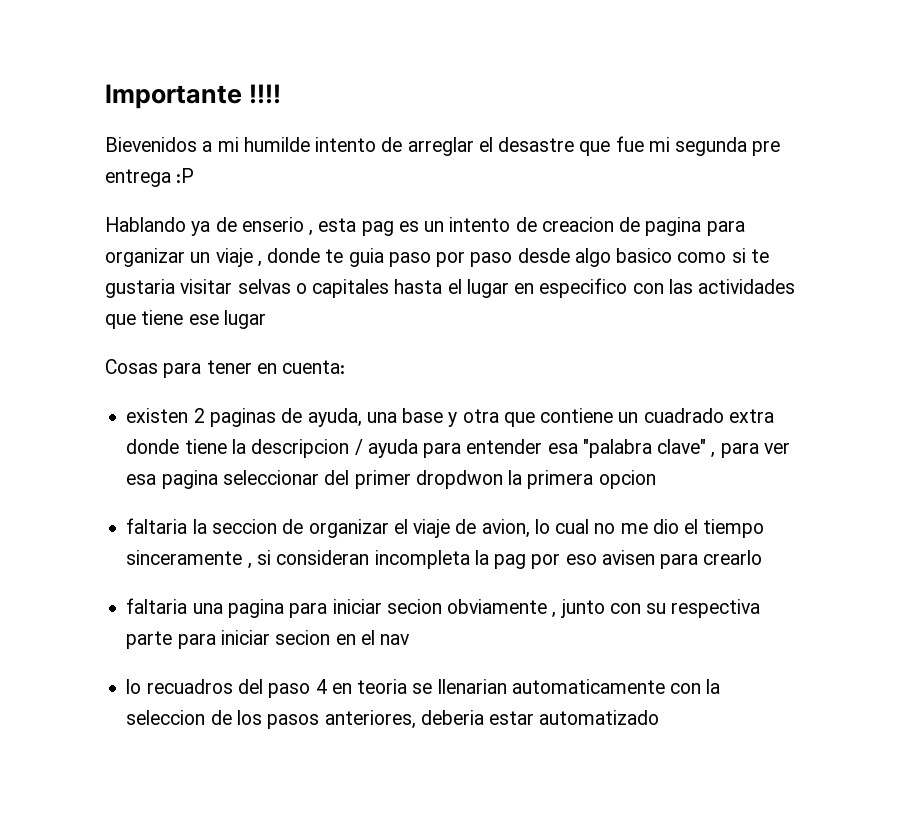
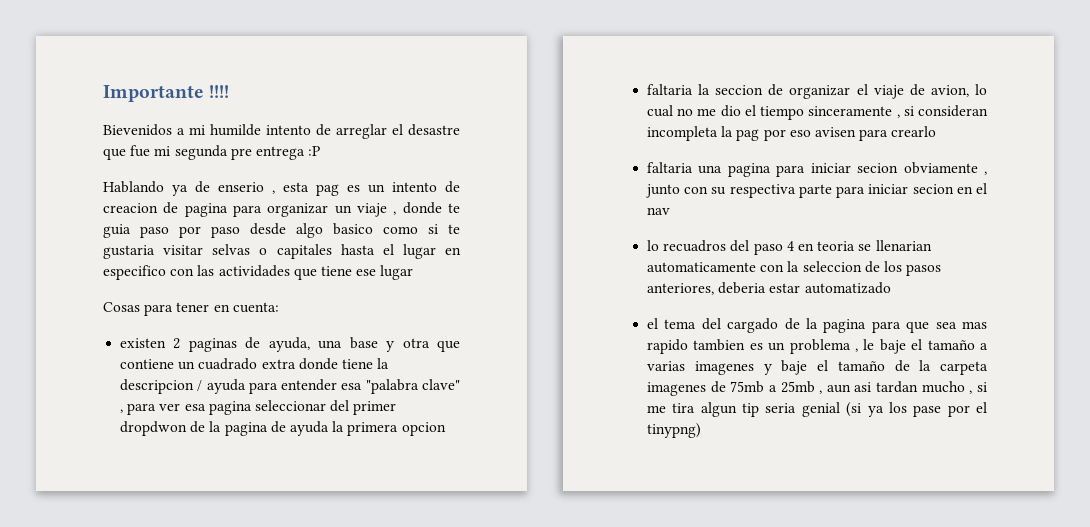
- existen 2 paginas de ayuda, una base y otra que contiene un cuadrado extra donde tiene la descripcion / ayuda para entender esa "palabra clave" , para ver esa pagina seleccionar del primer dropdwon la primera opcion
+ existen 2 paginas de ayuda, una base y otra que contiene un cuadrado extra donde tiene la descripcion / ayuda para entender esa "palabra clave" , para ver esa pagina seleccionar del primer dropdwon de la pagina de ayuda la primera opcion
+ el tema del cargado de la pagina para que sea mas rapido tambien es un problema , le baje el tamaño a varias imagenes y baje el tamaño de la carpeta imagenes de 75mb a 25mb , aun asi tardan mucho , si me tira algun tip seria genial (si ya los pase por el tinypng)

